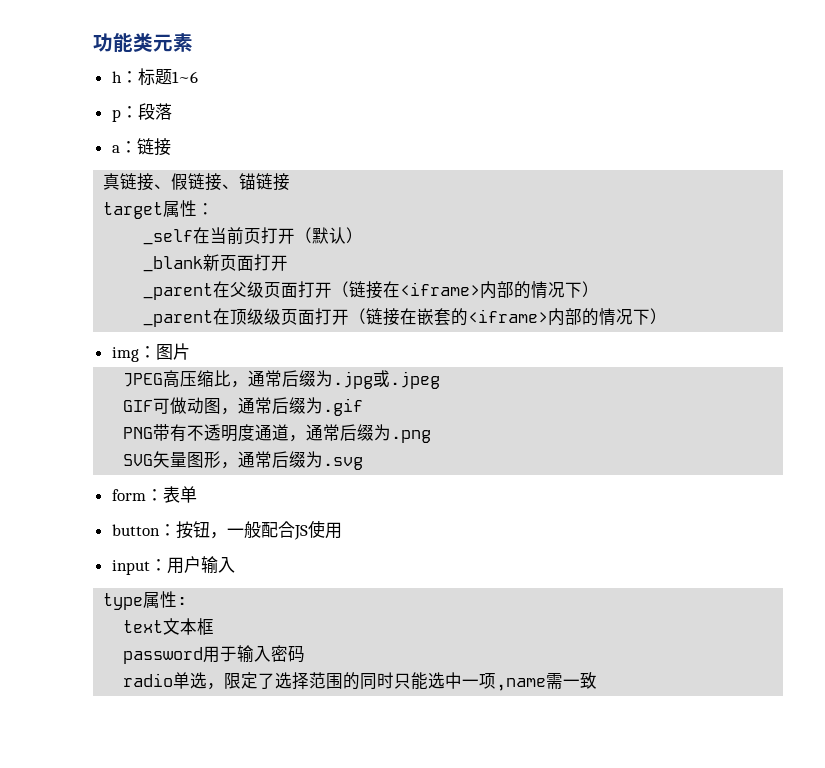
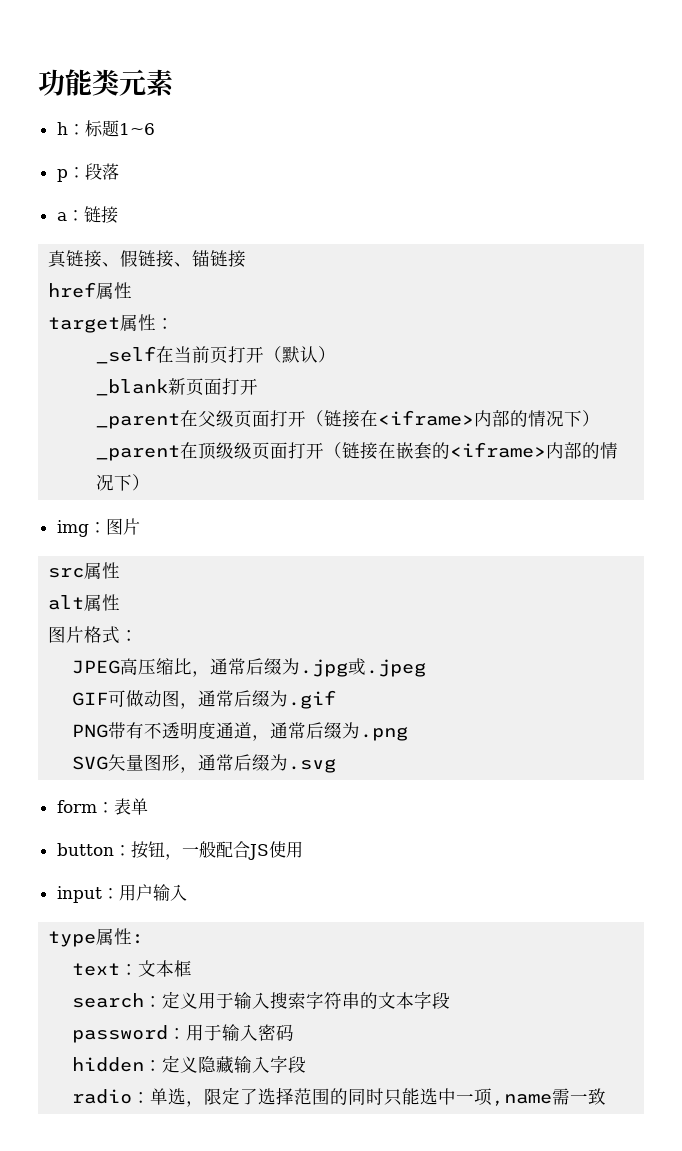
+ href属性
+ src属性
+ alt属性
+ 图片格式：
- text文本框
+ text：文本框
+ search：定义用于输入搜索字符串的文本字段
- password用于输入密码
+ password：用于输入密码
+ hidden：定义隐藏输入字段
- radio单选，限定了选择范围的同时只能选中一项,name需一致
+ radio：单选，限定了选择范围的同时只能选中一项,name需一致

